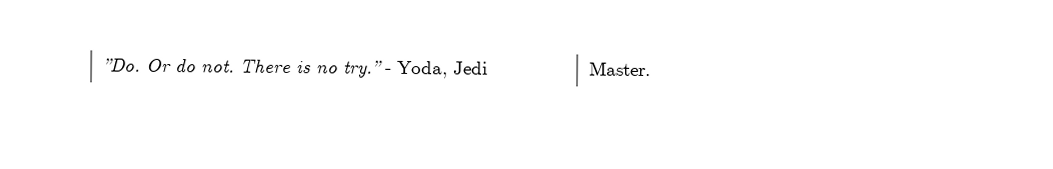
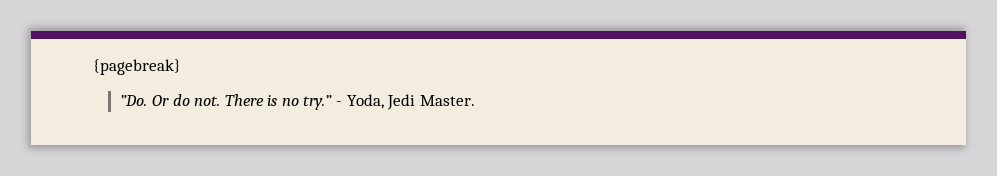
+ {pagebreak}

